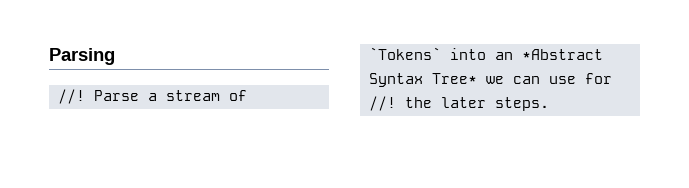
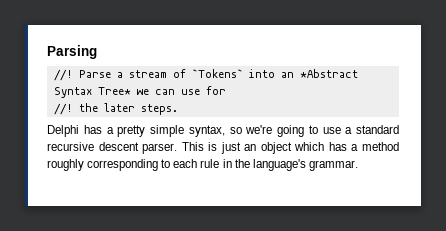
+ Delphi has a pretty simple syntax, so we're going to use a standard recursive descent parser. This is just an object which has a method roughly corresponding to each rule in the language's grammar.

